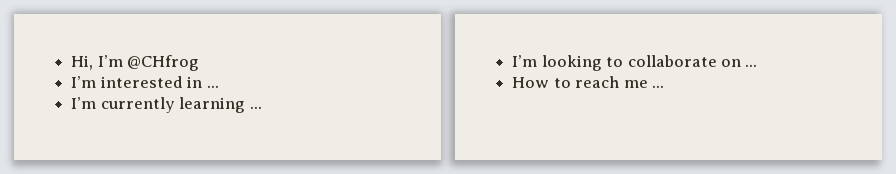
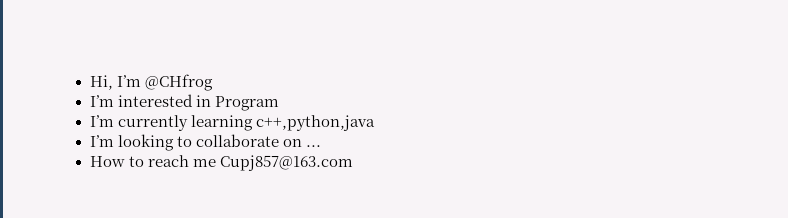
- I’m interested in ...
+ I’m interested in Program
- I’m currently learning ...
+ I’m currently learning c++,python,java
- How to reach me ...
+ How to reach me Cupj857@163.com

